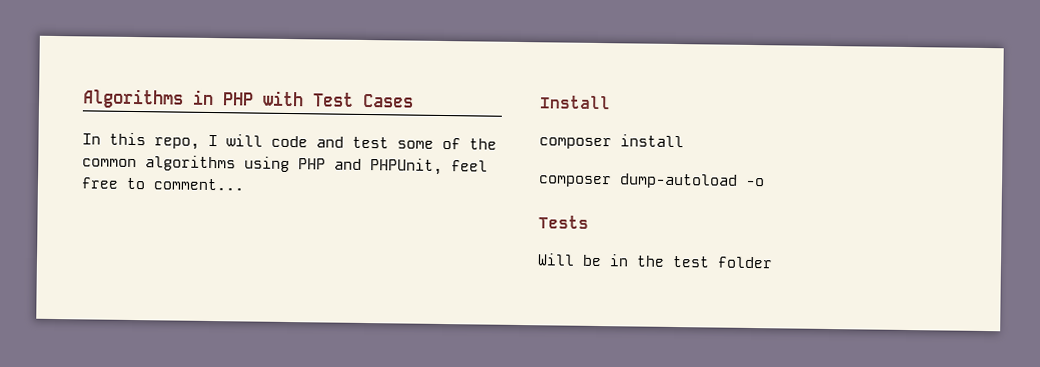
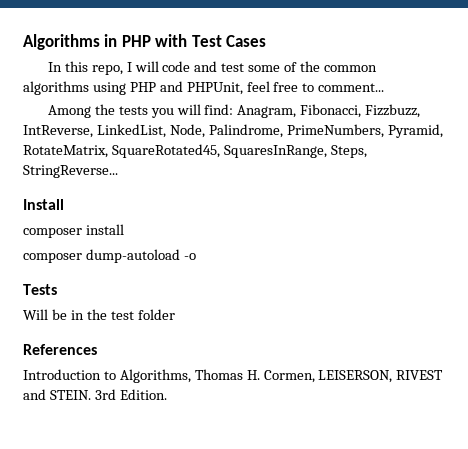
+ Among the tests you will find: Anagram, Fibonacci, Fizzbuzz, IntReverse, LinkedList, Node, Palindrome, PrimeNumbers, Pyramid, RotateMatrix, SquareRotated45, SquaresInRange, Steps, StringReverse...
+ References
+ Introduction to Algorithms, Thomas H. Cormen, LEISERSON, RIVEST and STEIN. 3rd Edition.

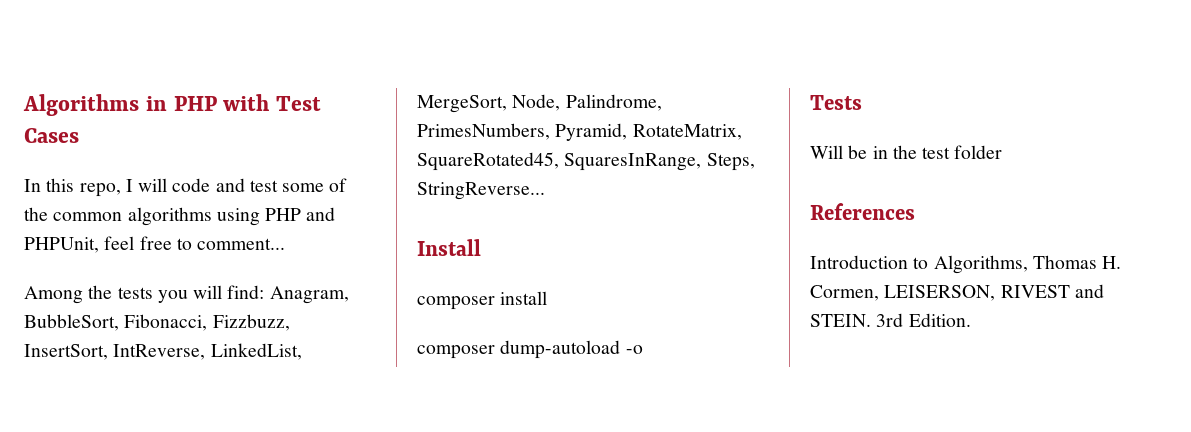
- Among the tests you will find: Anagram, Fibonacci, Fizzbuzz, IntReverse, LinkedList, Node, Palindrome, PrimeNumbers, Pyramid, RotateMatrix, SquareRotated45, SquaresInRange, Steps, StringReverse...
+ Among the tests you will find: Anagram, BubbleSort, Fibonacci, Fizzbuzz, InsertSort, IntReverse, LinkedList, MergeSort, Node, Palindrome, PrimesNumbers, Pyramid, RotateMatrix, SquareRotated45, SquaresInRange, Steps, StringReverse...

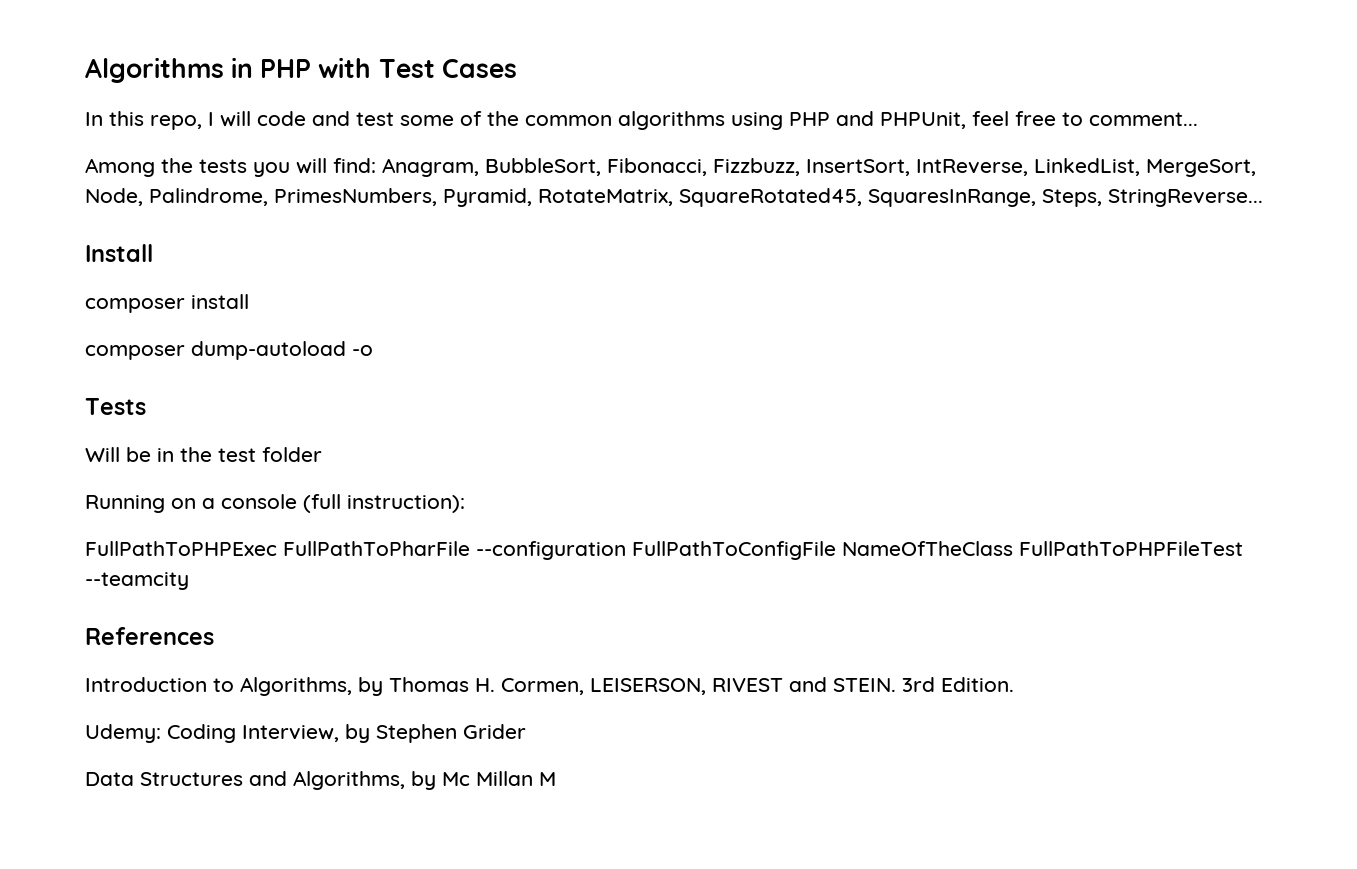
+ Running on a console (full instruction):
+ FullPathToPHPExec FullPathToPharFile --configuration FullPathToConfigFile NameOfTheClass FullPathToPHPFileTest --teamcity
- Introduction to Algorithms, Thomas H. Cormen, LEISERSON, RIVEST and STEIN.
+ Introduction to Algorithms, by Thomas H. Cormen, LEISERSON, RIVEST and STEIN.
+ Udemy: Coding Interview, by Stephen Grider
+ Data Structures and Algorithms, by Mc Millan M

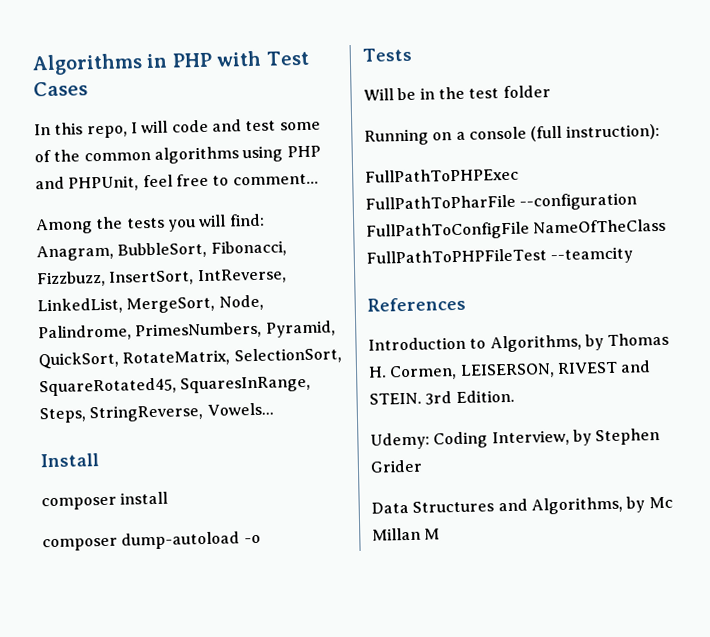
- Among the tests you will find: Anagram, BubbleSort, Fibonacci, Fizzbuzz, InsertSort, IntReverse, LinkedList, MergeSort, Node, Palindrome, PrimesNumbers, Pyramid, RotateMatrix, SquareRotated45, SquaresInRange, Steps, StringReverse...
+ Among the tests you will find: Anagram, BubbleSort, Fibonacci, Fizzbuzz, InsertSort, IntReverse, LinkedList, MergeSort, Node, Palindrome, PrimesNumbers, Pyramid, QuickSort, RotateMatrix, SelectionSort, SquareRotated45, SquaresInRange, Steps, StringReverse, Vowels...

